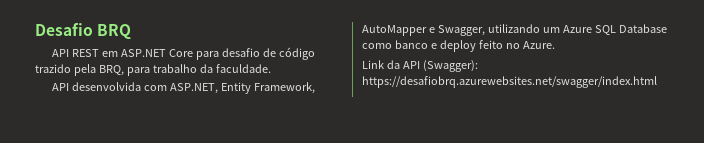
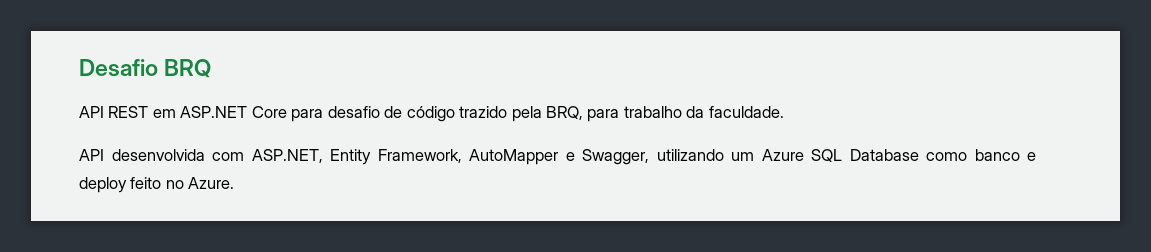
- Link da API (Swagger): https://desafiobrq.azurewebsites.net/swagger/index.html

